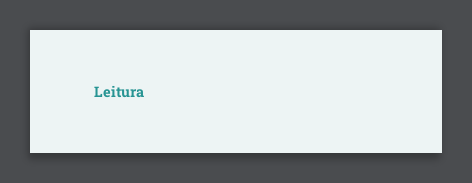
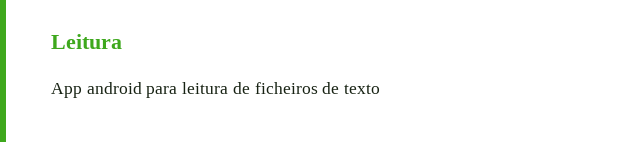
+ App android para leitura de ficheiros de texto

